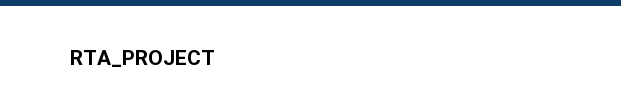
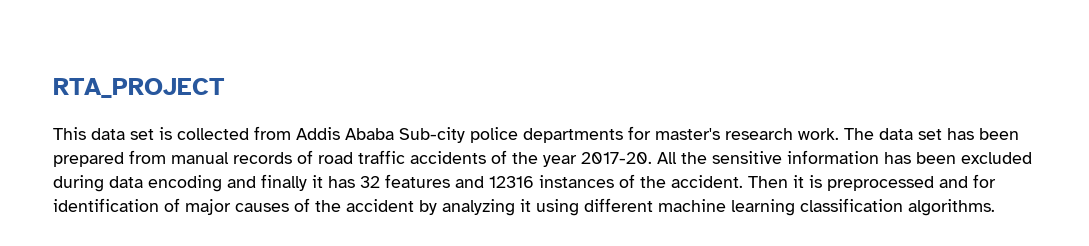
+ This data set is collected from Addis Ababa Sub-city police departments for master's research work. The data set has been prepared from manual records of road traffic accidents of the year 2017-20. All the sensitive information has been excluded during data encoding and finally it has 32 features and 12316 instances of the accident. Then it is preprocessed and for identification of major causes of the accident by analyzing it using different machine learning classification algorithms.

